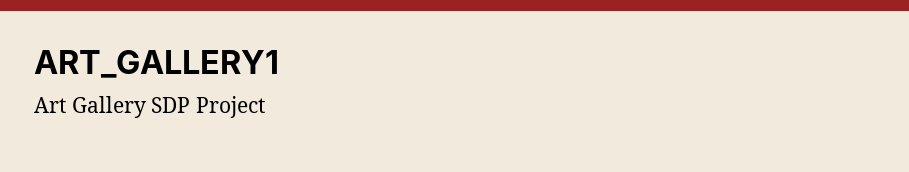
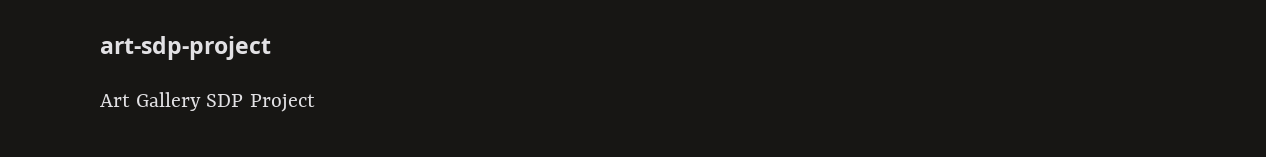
- ART_GALLERY1
+ art-sdp-project

